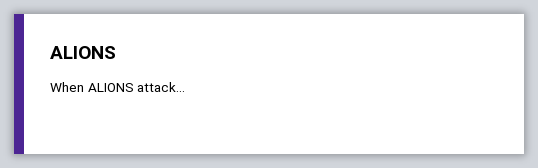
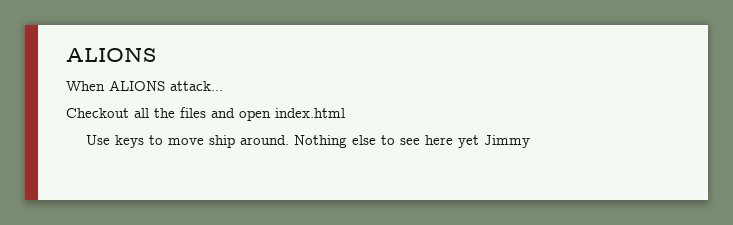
+ Checkout all the files and open index.html
+ Use keys to move ship around. Nothing else to see here yet Jimmy

